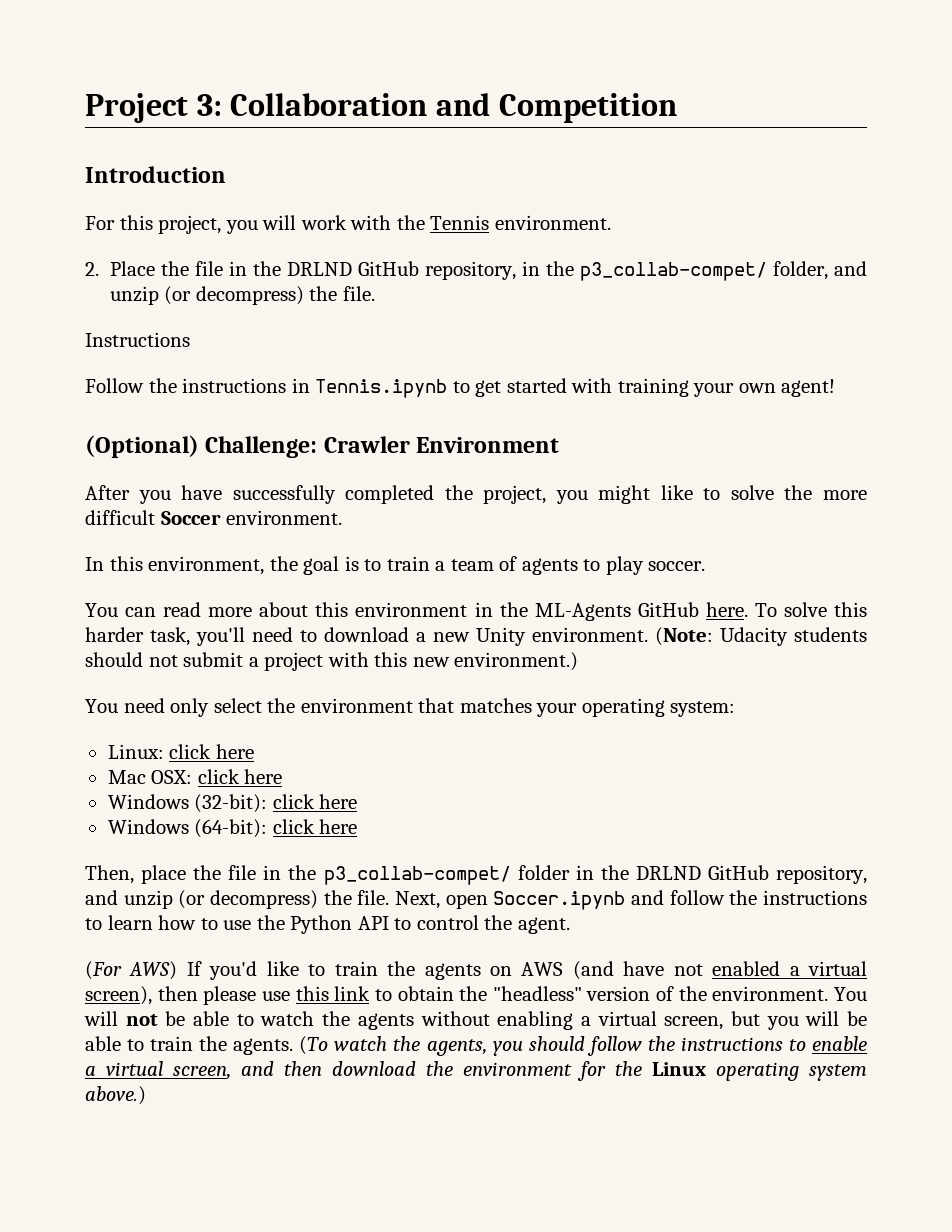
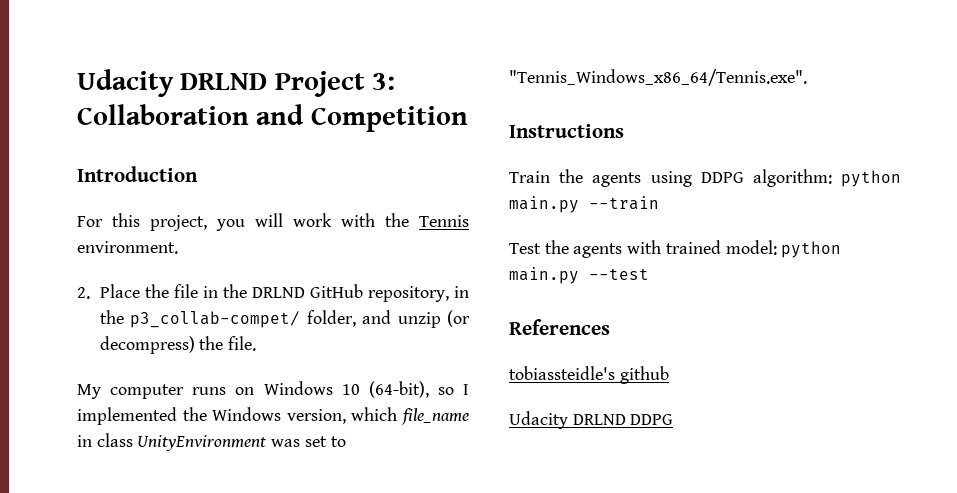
- Project 3: Collaboration and Competition
+ Udacity DRLND Project 3: Collaboration and Competition
+ My computer runs on Windows 10 (64-bit), so I implemented the Windows version, which file_name in class UnityEnvironment was set to "Tennis_Windows_x86_64/Tennis.exe".
  Instructions
- Follow the instructions in Tennis.ipynb to get started with training your own agent!
- (Optional) Challenge: Crawler Environment
- After you have successfully completed the project, you might like to solve the more difficult Soccer environment.
- In this environment, the goal is to train a team of agents to play soccer.
- You can read more about this environment in the ML-Agents GitHub here. To solve this harder task, you'll need to download a new Unity environment. (Note: Udacity students should not submit a project with this new environment.)
- You need only select the environment that matches your operating system:
- Linux: click here
- Mac OSX: click here
- Windows (32-bit): click here
- Windows (64-bit): click here
- Then, place the file in the p3_collab-compet/ folder in the DRLND GitHub repository, and unzip (or decompress) the file. Next, open Soccer.ipynb and follow the instructions to learn how to use the Python API to control the agent.
- (For AWS) If you'd like to train the agents on AWS (and have not enabled a virtual screen), then please use this link to obtain the "headless" version of the environment. You will not be able to watch the agents without enabling a virtual screen, but you will be able to train the agents. (To watch the agents, you should follow the instructions to enable a virtual screen, and then download the environment for the Linux operating system above.)
+ Train the agents using DDPG algorithm: python main.py --train
+ Test the agents with trained model: python main.py --test
+ References
+ tobiassteidle's github
+ Udacity DRLND DDPG

